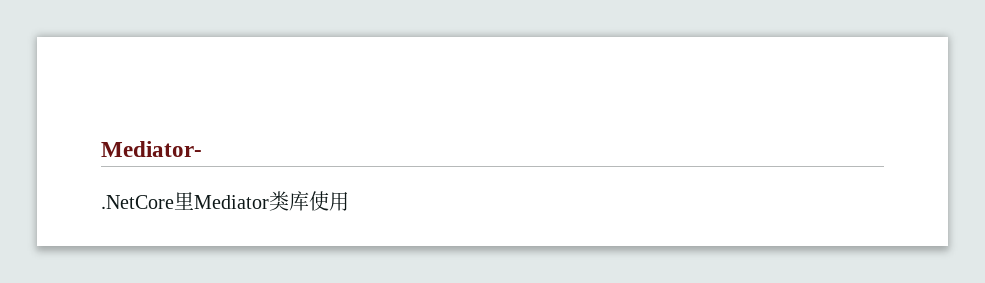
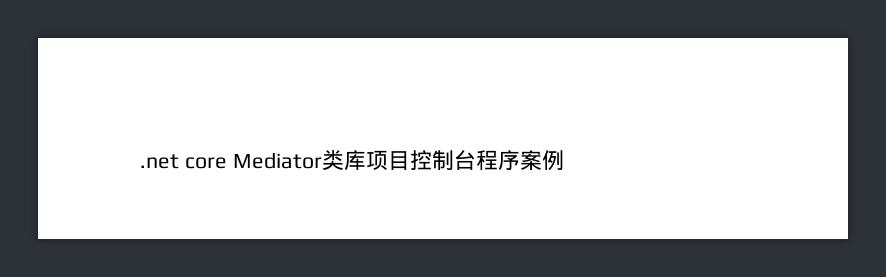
- Mediator-
- .NetCore里Mediator类库使用
+ .net core Mediator类库项目控制台程序案例

